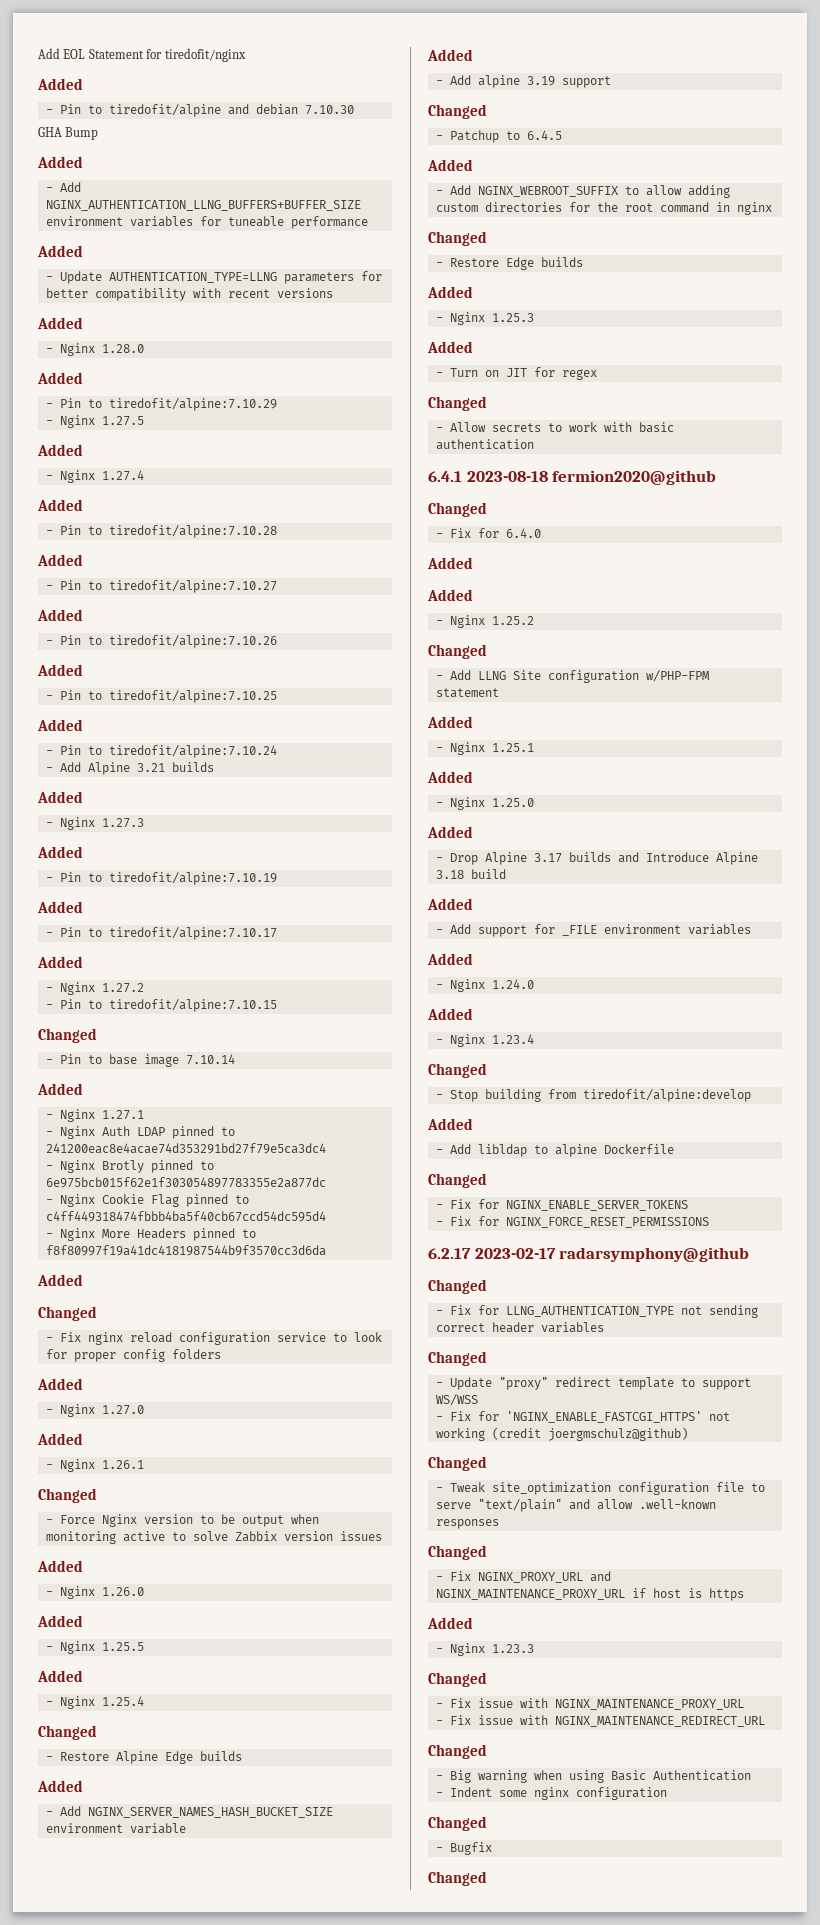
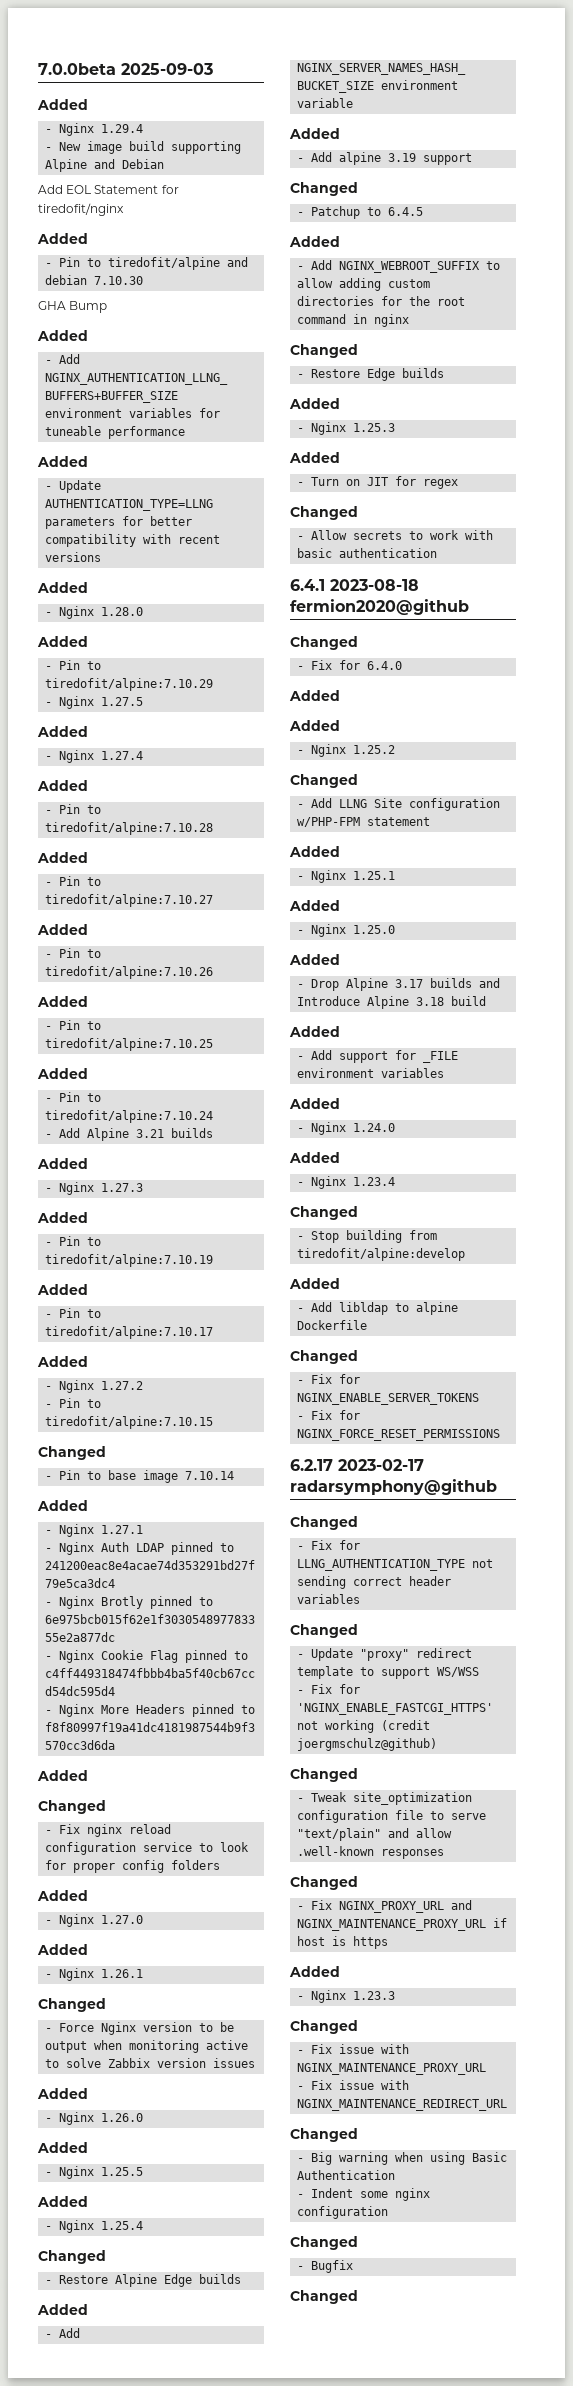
+ 7.0.0beta 2025-09-03
+ Added
+ - Nginx 1.29.4
+ - New image build supporting Alpine and Debian

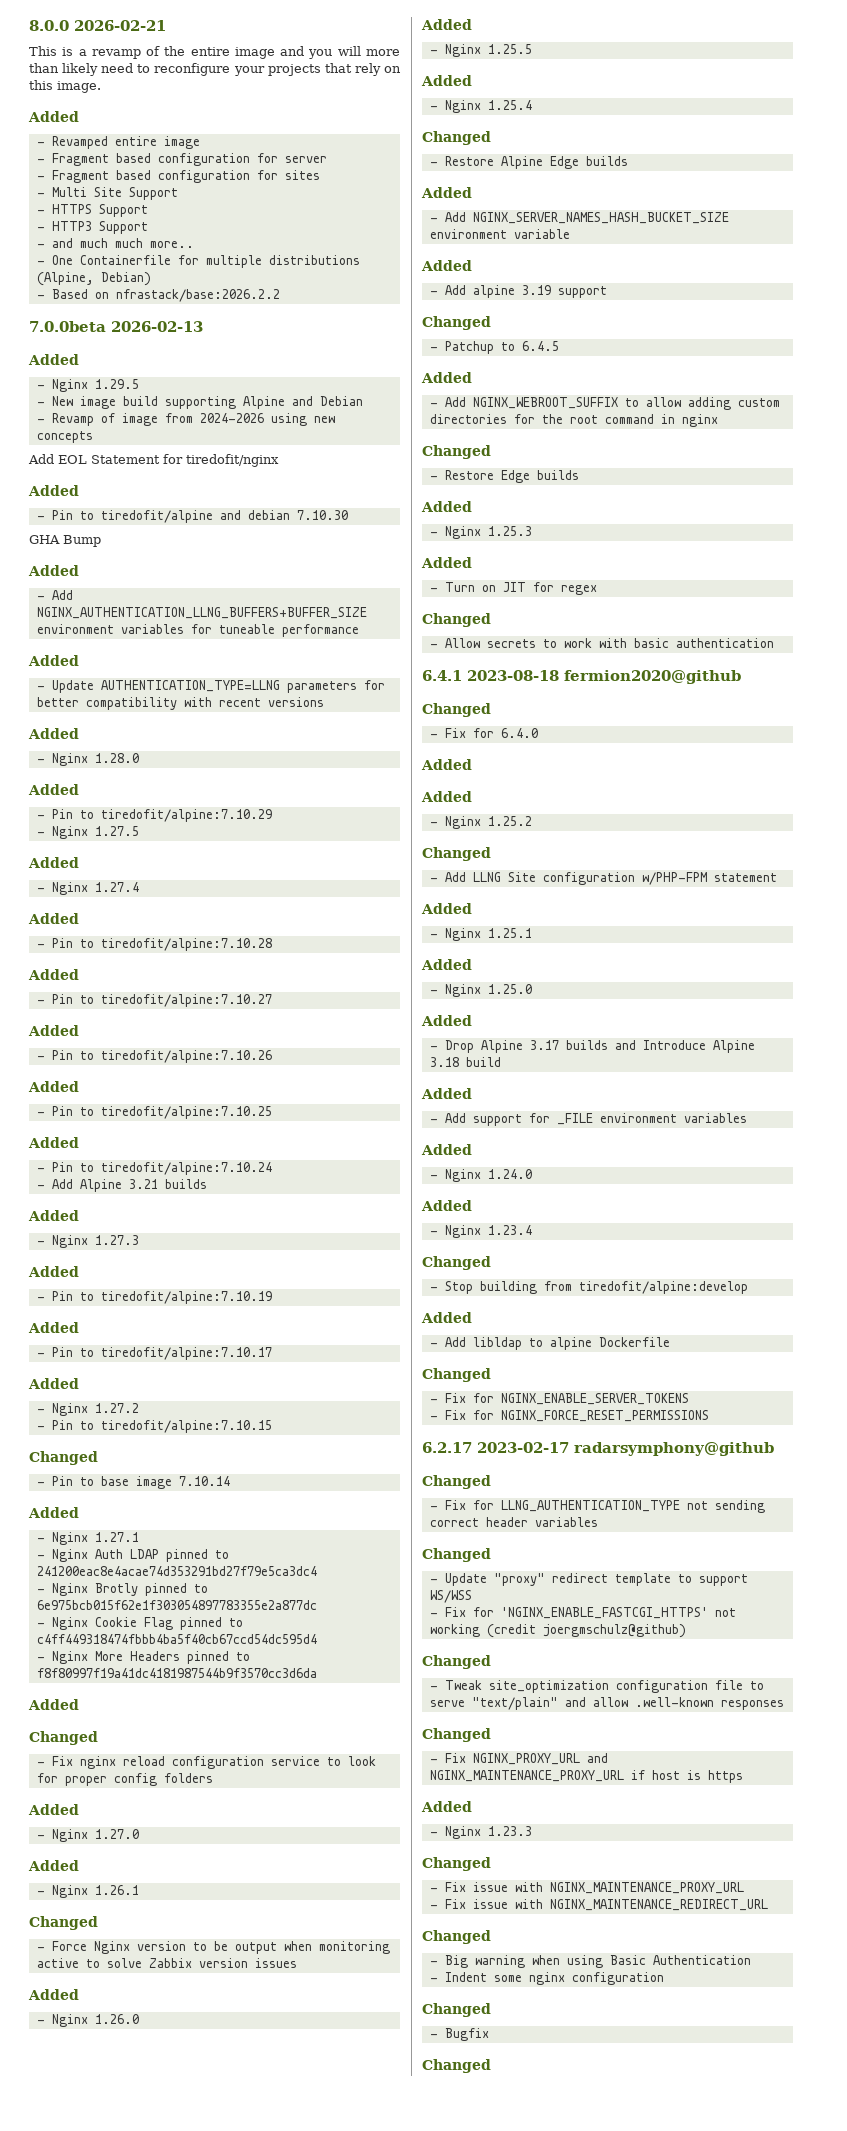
- 7.0.0beta 2025-09-03
+ 8.0.0 2026-02-21
+ This is a revamp of the entire image and you will more than likely need to reconfigure your projects that rely on this image.
  Added
- - Nginx 1.29.4
+ - Revamped entire image
+ - Fragment based configuration for server
+ - Fragment based configuration for sites
+ - Multi Site Support
+ - HTTPS Support
+ - HTTP3 Support
+ - and much much more..
+ - One Containerfile for multiple distributions (Alpine, Debian)
+ - Based on nfrastack/base:2026.2.2
+ 7.0.0beta 2026-02-13
+ Added
+ - Nginx 1.29.5
+ - Revamp of image from 2024-2026 using new concepts

